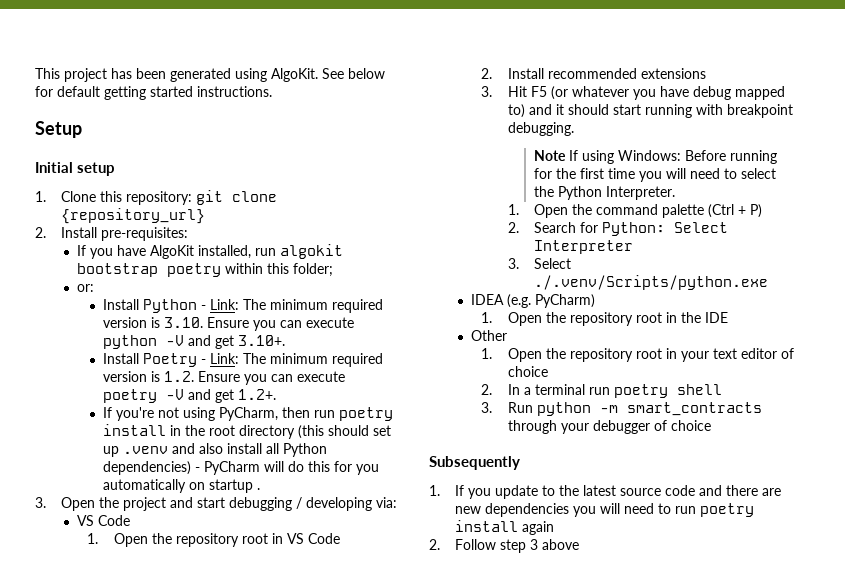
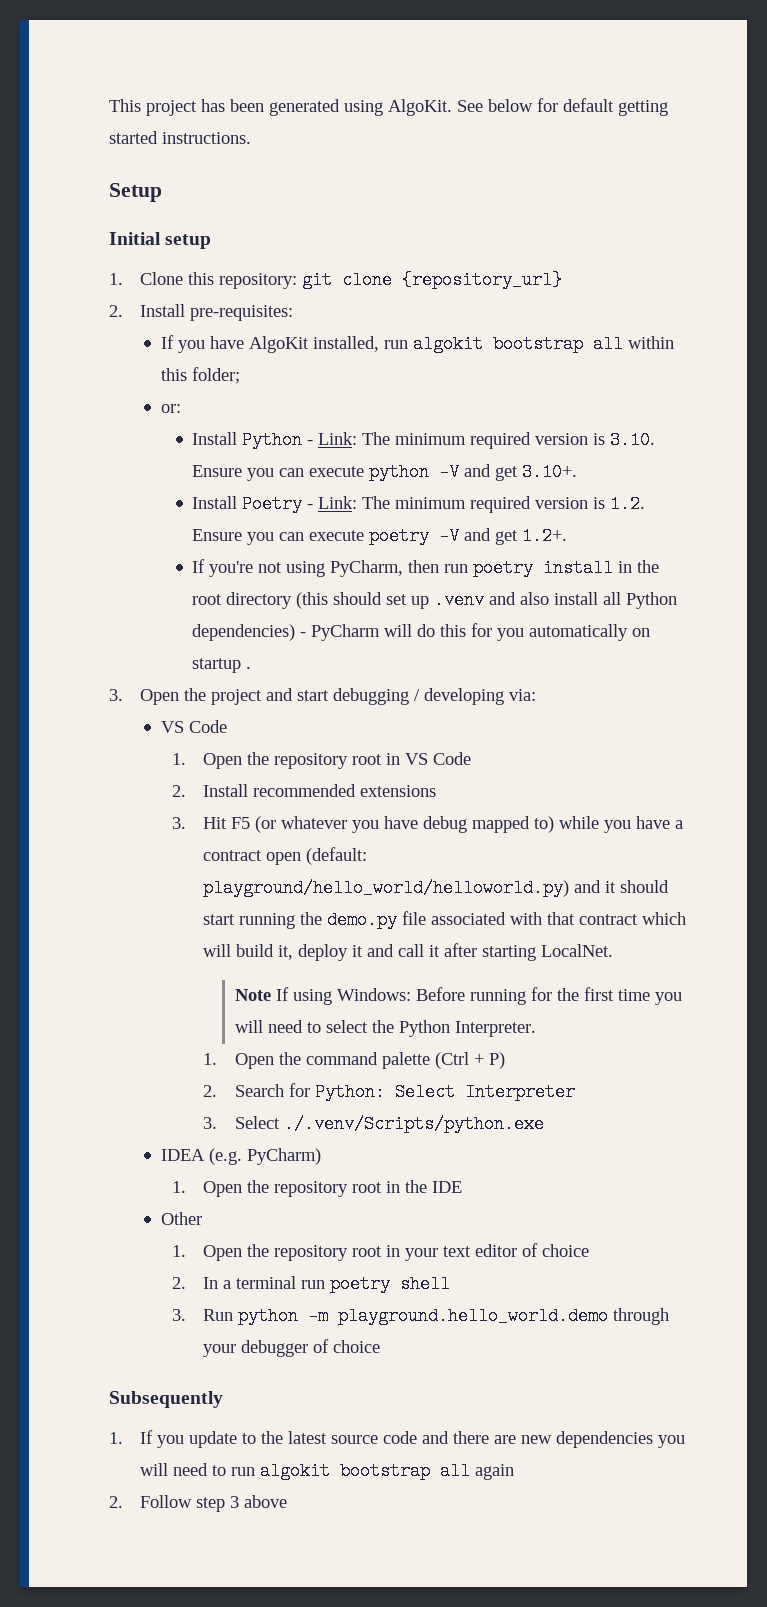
- If you have AlgoKit installed, run algokit bootstrap poetry within this folder;
+ If you have AlgoKit installed, run algokit bootstrap all within this folder;
- 3. Hit F5 (or whatever you have debug mapped to) and it should start running with breakpoint debugging.
+ 3. Hit F5 (or whatever you have debug mapped to) while you have a contract open (default: playground/hello_world/helloworld.py) and it should start running the demo.py file associated with that contract which will build it, deploy it and call it after starting LocalNet.
- 3. Run python -m smart_contracts through your debugger of choice
+ 3. Run python -m playground.hello_world.demo through your debugger of choice
- 1. If you update to the latest source code and there are new dependencies you will need to run poetry install again
+ 1. If you update to the latest source code and there are new dependencies you will need to run algokit bootstrap all again

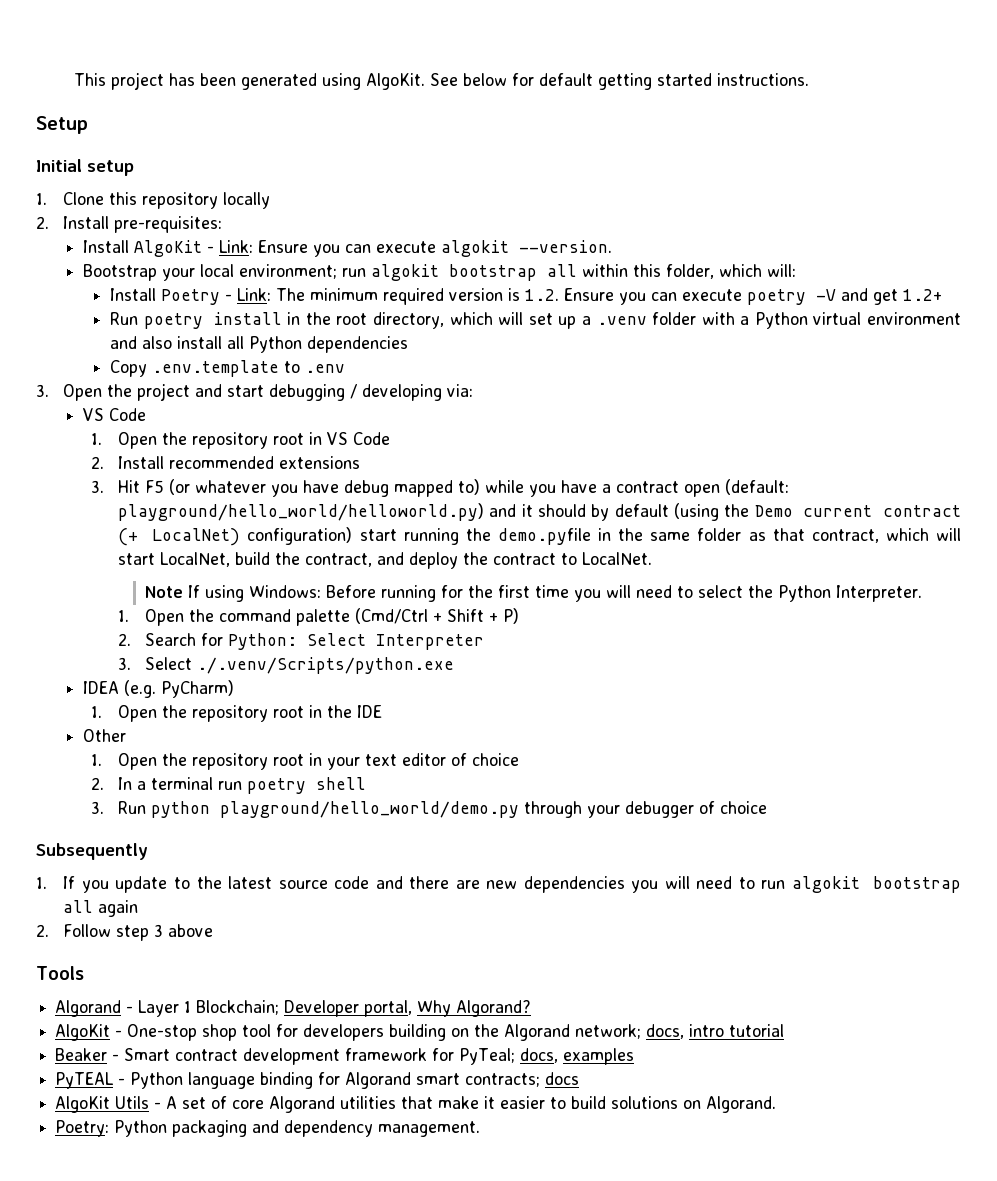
- 1. Clone this repository: git clone {repository_url}
+ 1. Clone this repository locally
- If you have AlgoKit installed, run algokit bootstrap all within this folder;
- or:
- Install Python - Link: The minimum required version is 3.10. Ensure you can execute python -V and get 3.10+.
+ Install AlgoKit - Link: Ensure you can execute algokit --version.
+ Bootstrap your local environment; run algokit bootstrap all within this folder, which will:
- Install Poetry - Link: The minimum required version is 1.2. Ensure you can execute poetry -V and get 1.2+.
- If you're not using PyCharm, then run poetry install in the root directory (this should set up .venv and also install all Python dependencies) - PyCharm will do this for you automatically on startup .
+ Install Poetry - Link: The minimum required version is 1.2. Ensure you can execute poetry -V and get 1.2+
+ Run poetry install in the root directory, which will set up a .venv folder with a Python virtual environment and also install all Python dependencies
+ Copy .env.template to .env
- 3. Hit F5 (or whatever you have debug mapped to) while you have a contract open (default: playground/hello_world/helloworld.py) and it should start running the demo.py file associated with that contract which will build it, deploy it and call it after starting LocalNet.
+ 3. Hit F5 (or whatever you have debug mapped to) while you have a contract open (default: playground/hello_world/helloworld.py) and it should by default (using the Demo current contract (+ LocalNet) configuration) start running the demo.pyfile in the same folder as that contract, which will start LocalNet, build the contract, and deploy the contract to LocalNet.
- 1. Open the command palette (Ctrl + P)
+ 1. Open the command palette (Cmd/Ctrl + Shift + P)
- 3. Run python -m playground.hello_world.demo through your debugger of choice
+ 3. Run python playground/hello_world/demo.py through your debugger of choice
+ Tools
+ Algorand - Layer 1 Blockchain; Developer portal, Why Algorand?
+ AlgoKit - One-stop shop tool for developers building on the Algorand network; docs, intro tutorial
+ Beaker - Smart contract development framework for PyTeal; docs, examples
+ PyTEAL - Python language binding for Algorand smart contracts; docs
+ AlgoKit Utils - A set of core Algorand utilities that make it easier to build solutions on Algorand.
+ Poetry: Python packaging and dependency management.

